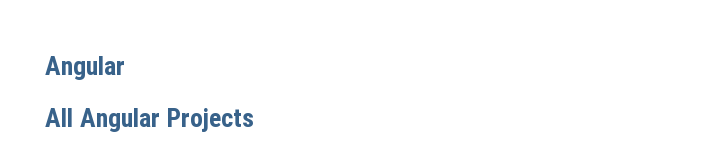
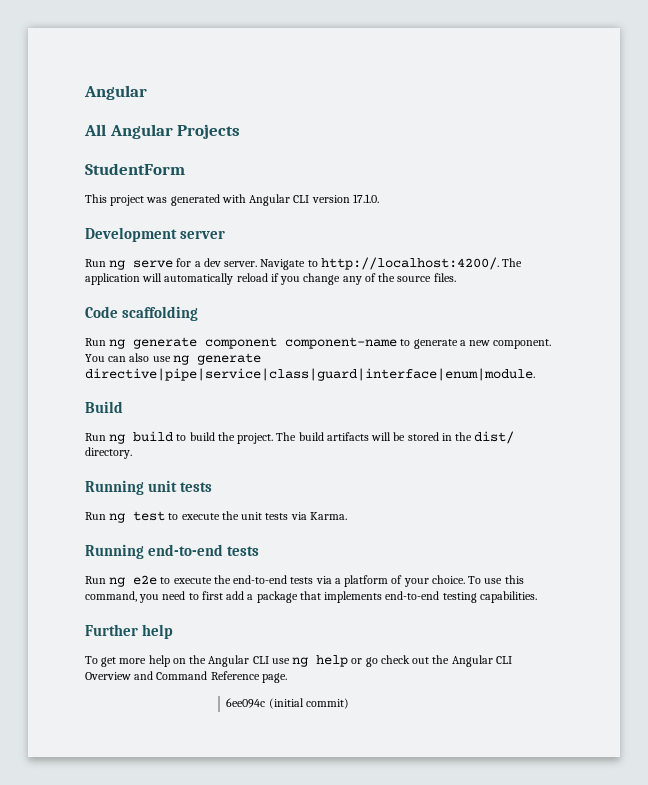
+ StudentForm
+ This project was generated with Angular CLI version 17.1.0.
+ Development server
+ Run ng serve for a dev server. Navigate to http://localhost:4200/. The application will automatically reload if you change any of the source files.
+ Code scaffolding
+ Run ng generate component component-name to generate a new component. You can also use ng generate directive|pipe|service|class|guard|interface|enum|module.
+ Build
+ Run ng build to build the project. The build artifacts will be stored in the dist/ directory.
+ Running unit tests
+ Run ng test to execute the unit tests via Karma.
+ Running end-to-end tests
+ Run ng e2e to execute the end-to-end tests via a platform of your choice. To use this command, you need to first add a package that implements end-to-end testing capabilities.
+ Further help
+ To get more help on the Angular CLI use ng help or go check out the Angular CLI Overview and Command Reference page.
+ 6ee094c (initial commit)

